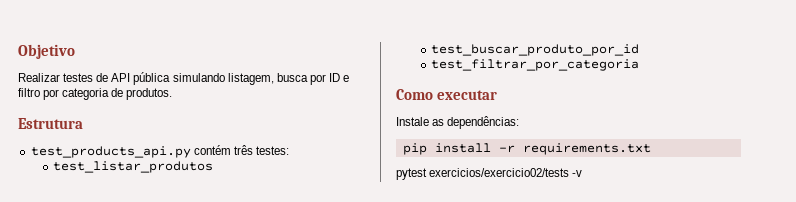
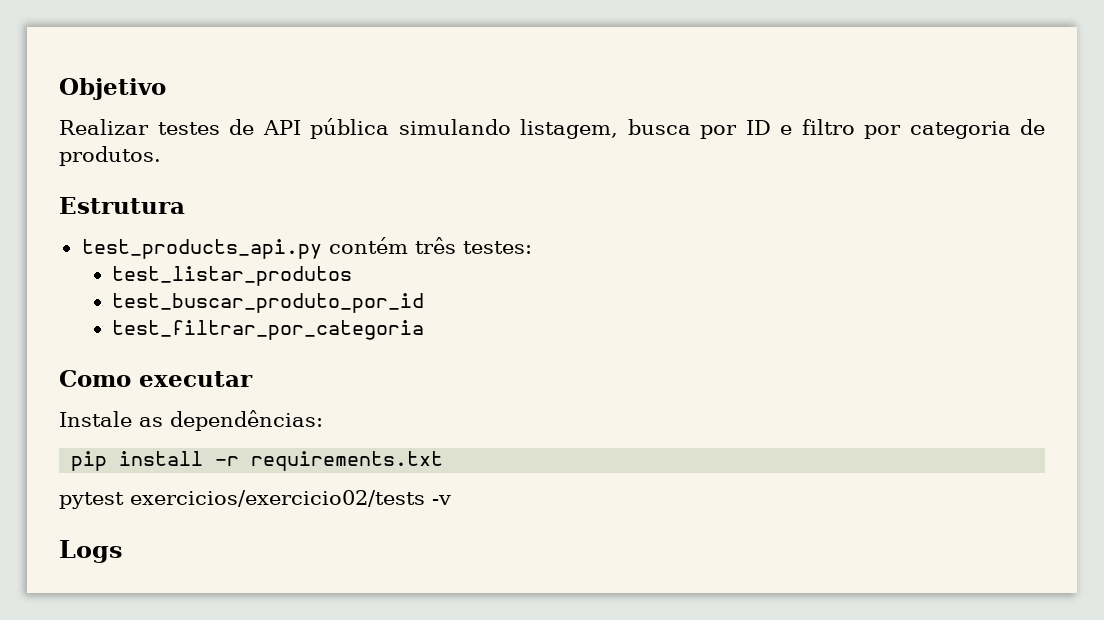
+ Logs

